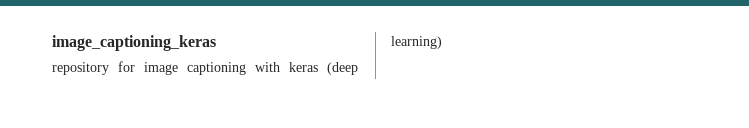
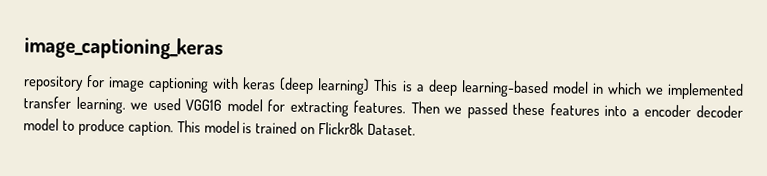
- repository for image captioning with keras (deep learning)
+ repository for image captioning with keras (deep learning) This is a deep learning-based model in which we implemented transfer learning. we used VGG16 model for extracting features. Then we passed these features into a encoder decoder model to produce caption. This model is trained on Flickr8k Dataset.

